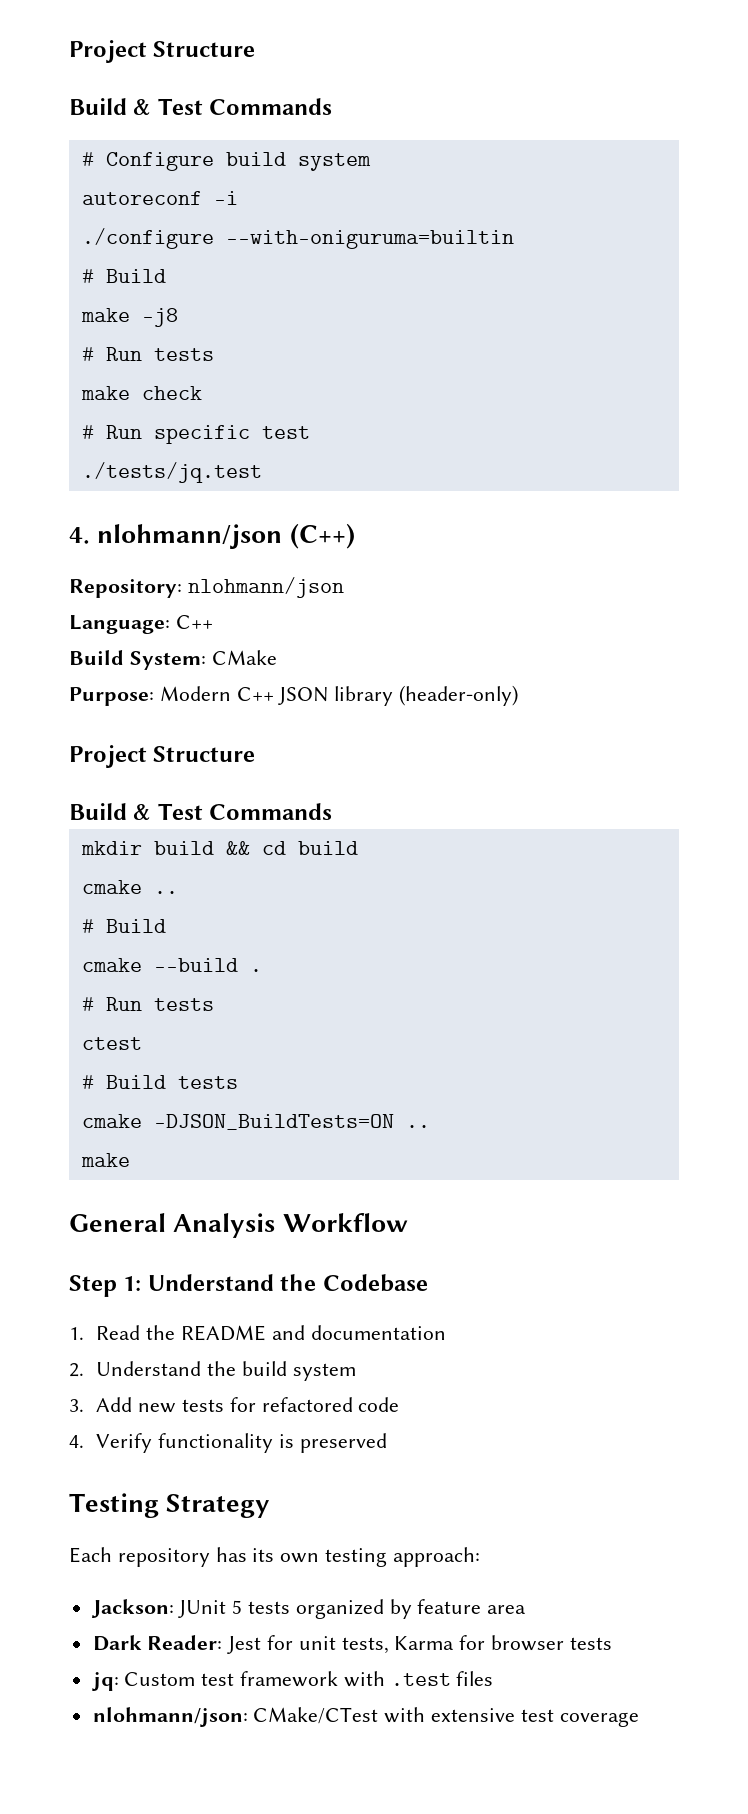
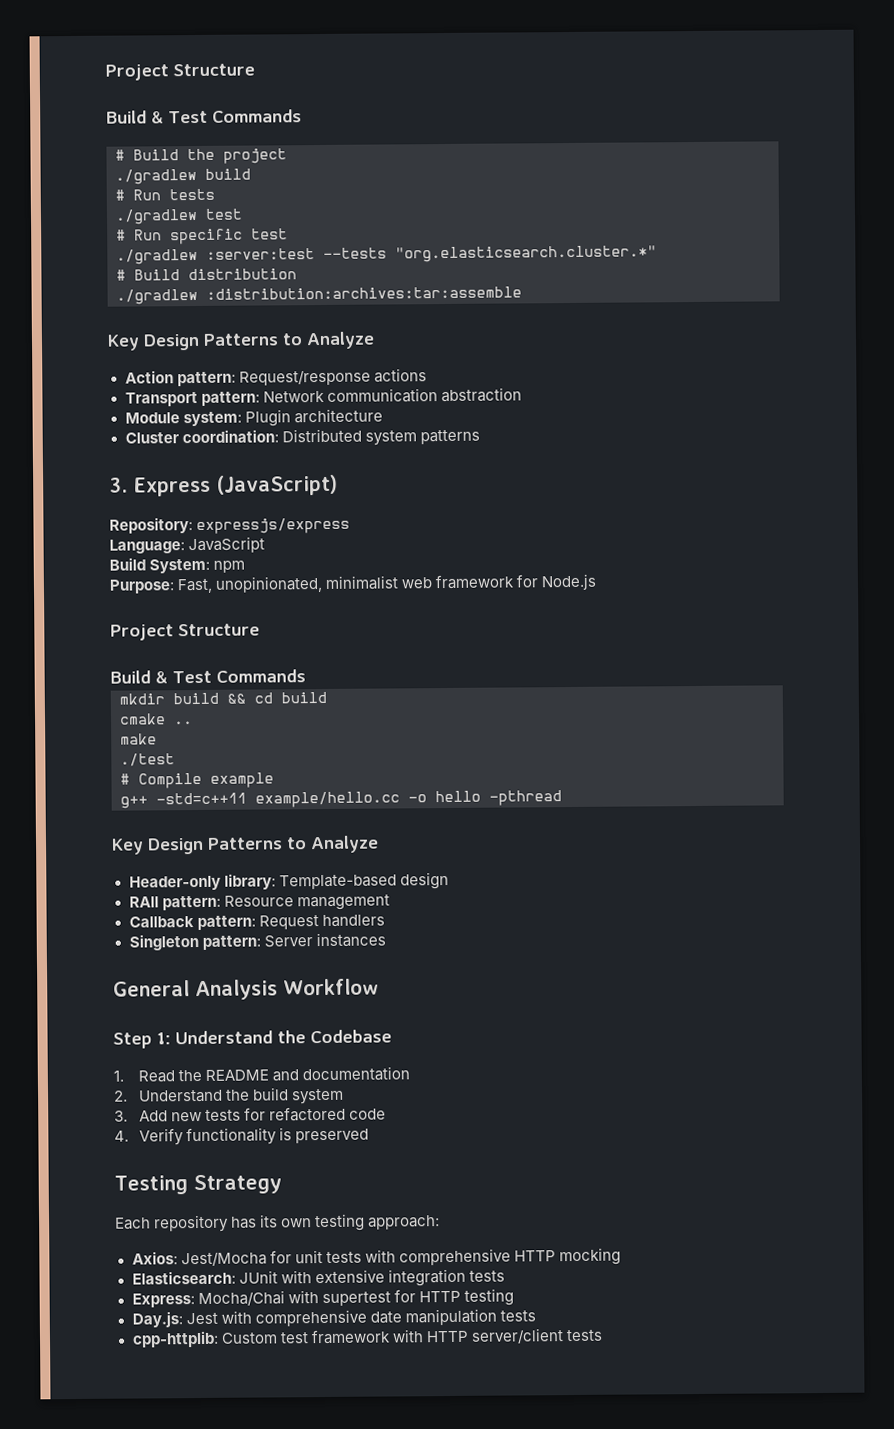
- # Configure build system
- autoreconf -i
- ./configure --with-oniguruma=builtin
- # Build
- make -j8
+ # Build the project
+ ./gradlew build
  # Run tests
- make check
+ ./gradlew test
- ./tests/jq.test
- 4. nlohmann/json (C++)
+ ./gradlew :server:test --tests "org.elasticsearch.cluster.*"
+ # Build distribution
+ ./gradlew :distribution:archives:tar:assemble
+ Key Design Patterns to Analyze
+ Action pattern: Request/response actions
+ Transport pattern: Network communication abstraction
+ Module system: Plugin architecture
+ Cluster coordination: Distributed system patterns
+ 3. Express (JavaScript)
- Repository: nlohmann/json
+ Repository: expressjs/express
- Language: C++
+ Language: JavaScript
- Build System: CMake
+ Build System: npm
- Purpose: Modern C++ JSON library (header-only)
+ Purpose: Fast, unopinionated, minimalist web framework for Node.js
  cmake ..
- # Build
- cmake --build .
- # Run tests
- ctest
- # Build tests
- cmake -DJSON_BuildTests=ON ..
  make
+ ./test
+ # Compile example
+ g++ -std=c++11 example/hello.cc -o hello -pthread
+ Key Design Patterns to Analyze
+ Header-only library: Template-based design
+ RAII pattern: Resource management
+ Callback pattern: Request handlers
+ Singleton pattern: Server instances
- Jackson: JUnit 5 tests organized by feature area
- Dark Reader: Jest for unit tests, Karma for browser tests
- jq: Custom test framework with .test files
- nlohmann/json: CMake/CTest with extensive test coverage
+ Axios: Jest/Mocha for unit tests with comprehensive HTTP mocking
+ Elasticsearch: JUnit with extensive integration tests
+ Express: Mocha/Chai with supertest for HTTP testing
+ Day.js: Jest with comprehensive date manipulation tests
+ cpp-httplib: Custom test framework with HTTP server/client tests

